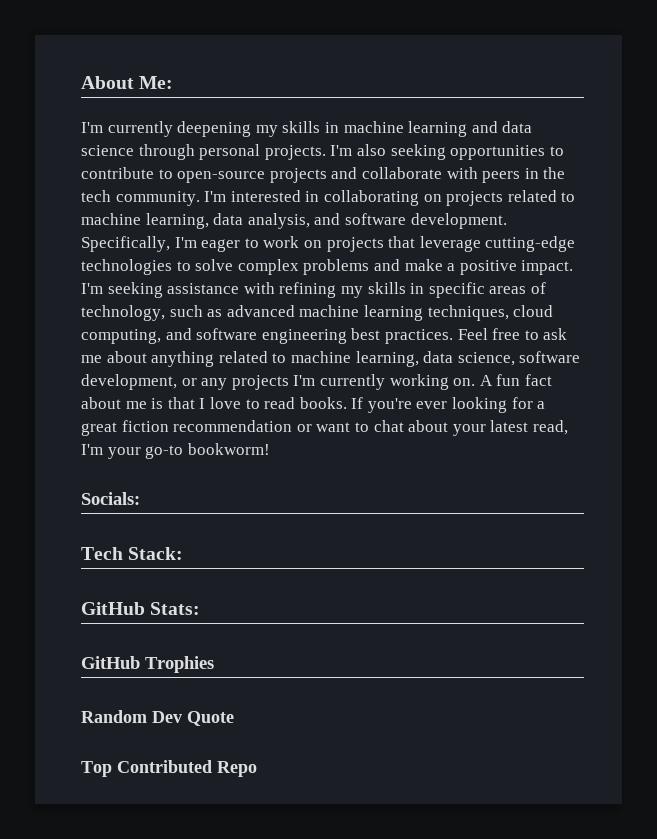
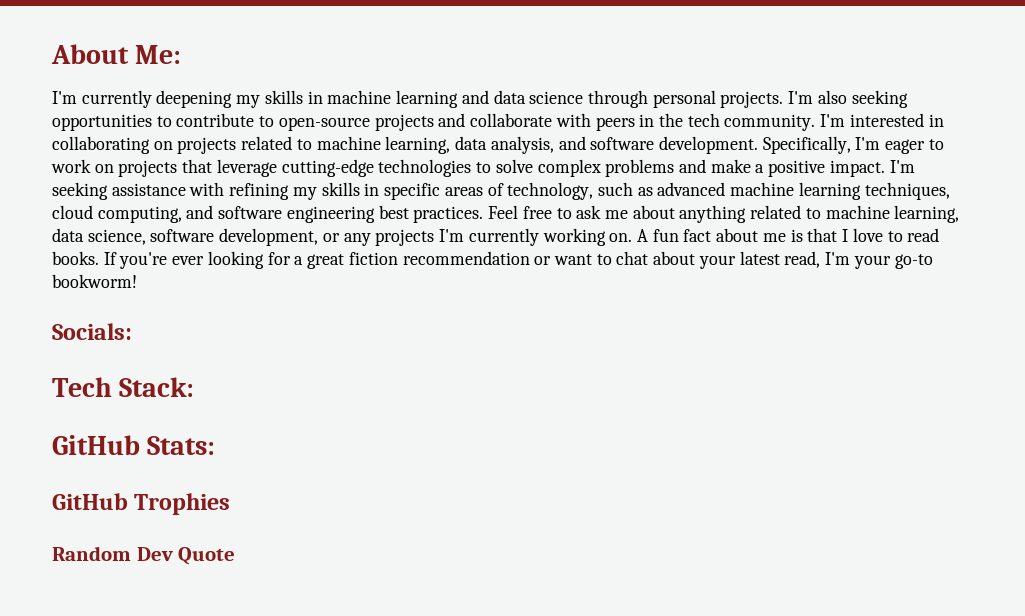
- Top Contributed Repo

